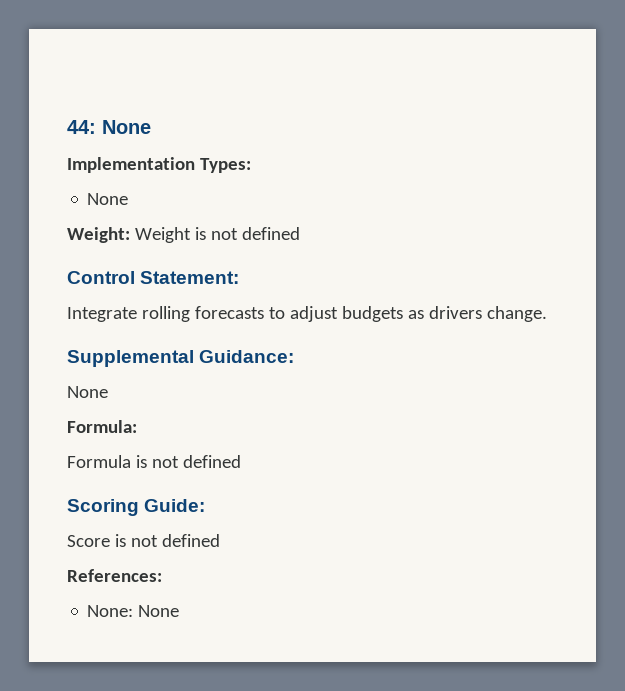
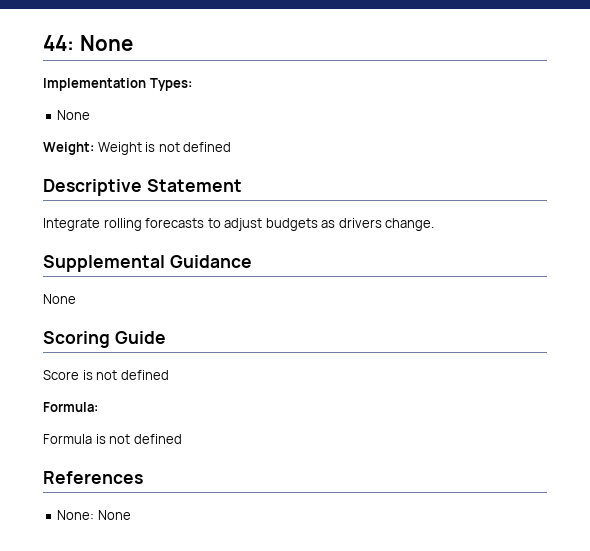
- Control Statement:
+ Descriptive Statement
- Supplemental Guidance:
+ Supplemental Guidance
  None
+ Scoring Guide
+ Score is not defined
- Scoring Guide:
- Score is not defined
- References:
+ References

